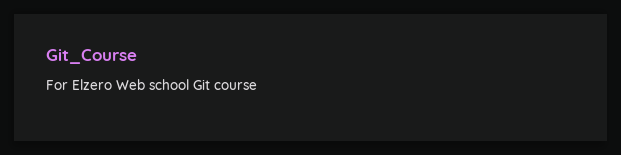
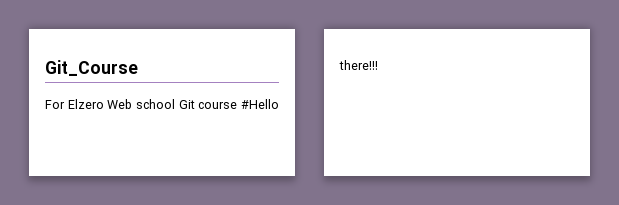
- For Elzero Web school Git course
+ For Elzero Web school Git course #Hello there!!!

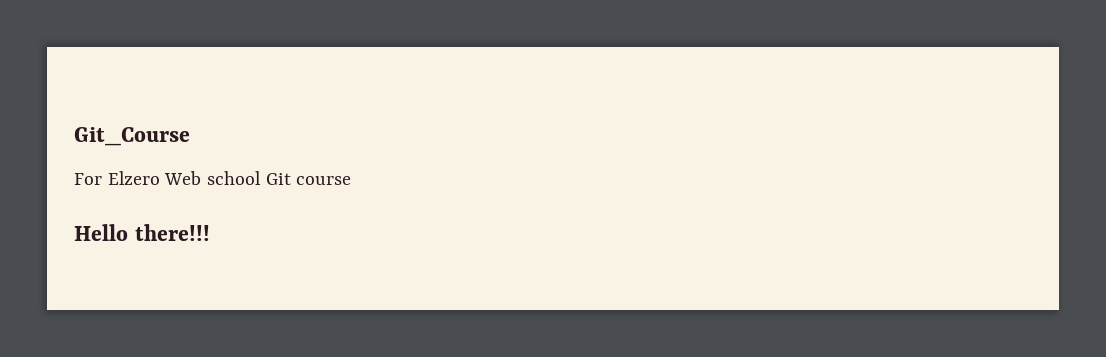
- For Elzero Web school Git course #Hello there!!!
+ For Elzero Web school Git course
+ Hello there!!!

